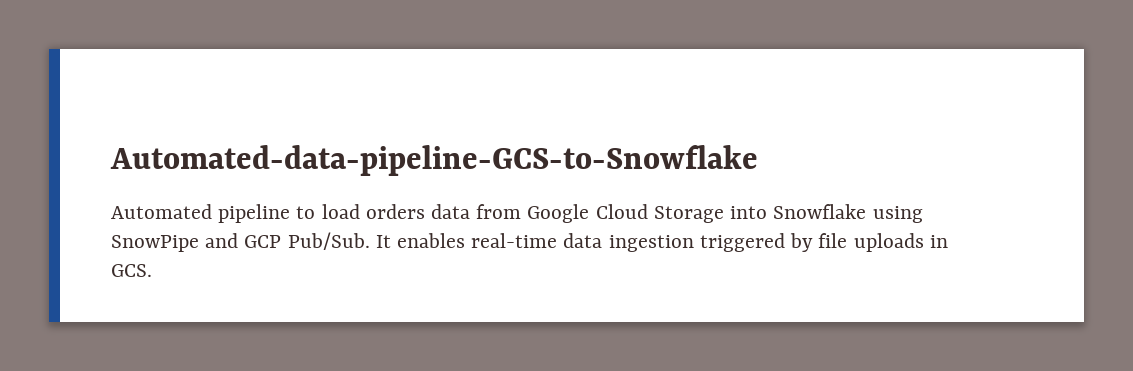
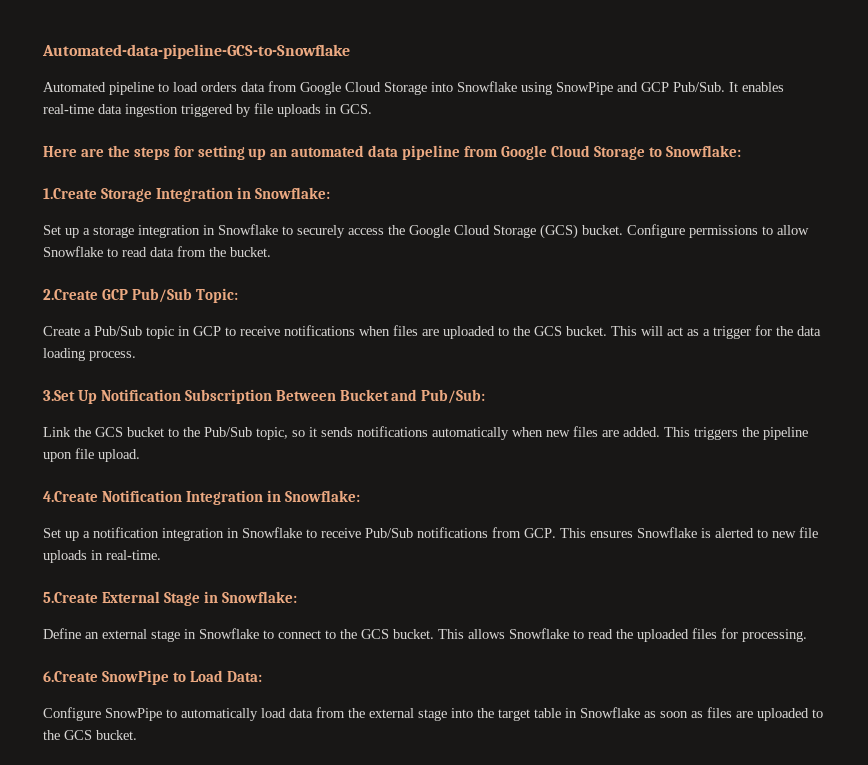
+ Here are the steps for setting up an automated data pipeline from Google Cloud Storage to Snowflake:
+ 1.Create Storage Integration in Snowflake:
+ Set up a storage integration in Snowflake to securely access the Google Cloud Storage (GCS) bucket. Configure permissions to allow Snowflake to read data from the bucket.
+ 2.Create GCP Pub/Sub Topic:
+ Create a Pub/Sub topic in GCP to receive notifications when files are uploaded to the GCS bucket. This will act as a trigger for the data loading process.
+ 3.Set Up Notification Subscription Between Bucket and Pub/Sub:
+ Link the GCS bucket to the Pub/Sub topic, so it sends notifications automatically when new files are added. This triggers the pipeline upon file upload.
+ 4.Create Notification Integration in Snowflake:
+ Set up a notification integration in Snowflake to receive Pub/Sub notifications from GCP. This ensures Snowflake is alerted to new file uploads in real-time.
+ 5.Create External Stage in Snowflake:
+ Define an external stage in Snowflake to connect to the GCS bucket. This allows Snowflake to read the uploaded files for processing.
+ 6.Create SnowPipe to Load Data:
+ Configure SnowPipe to automatically load data from the external stage into the target table in Snowflake as soon as files are uploaded to the GCS bucket.

